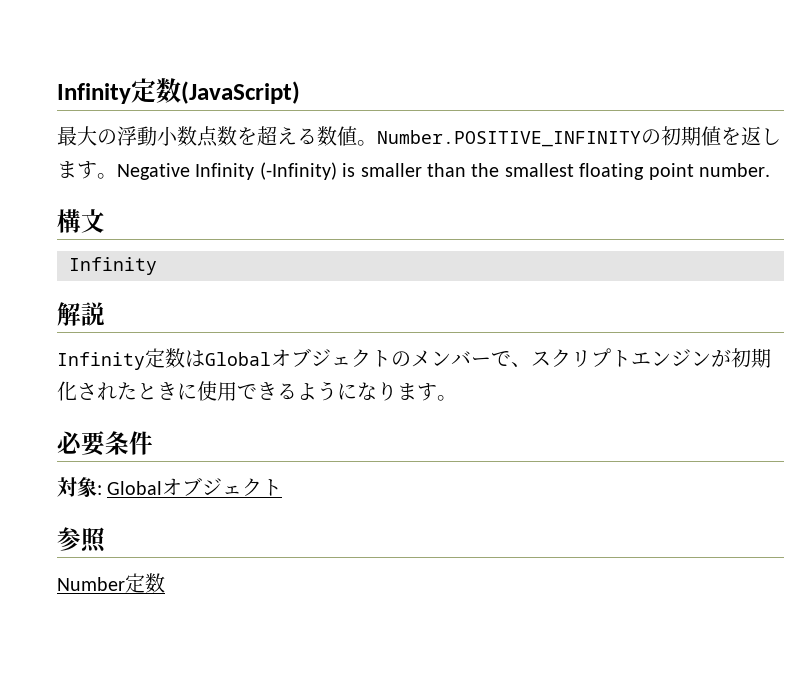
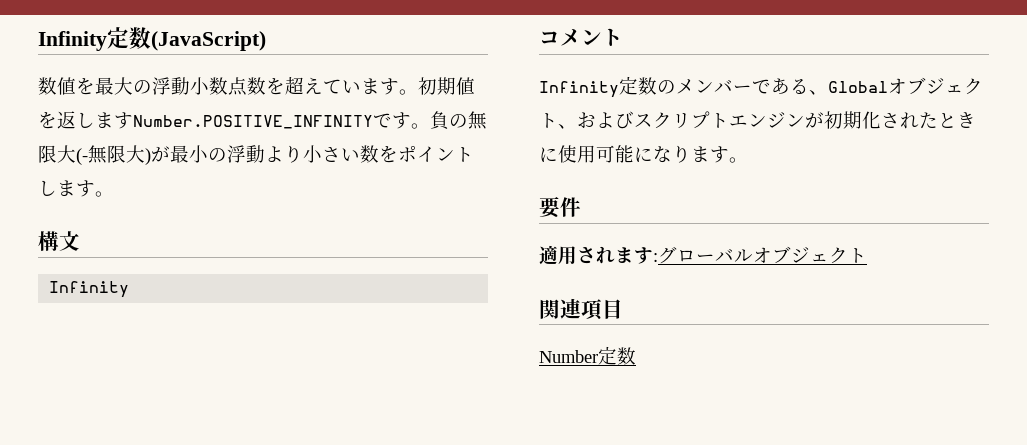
- 最大の浮動小数点数を超える数値。Number.POSITIVE_INFINITYの初期値を返します。Negative Infinity (-Infinity) is smaller than the smallest floating point number.
+ 数値を最大の浮動小数点数を超えています。初期値を返しますNumber.POSITIVE_INFINITYです。負の無限大(-無限大)が最小の浮動より小さい数をポイントします。
- 解説
- Infinity定数はGlobalオブジェクトのメンバーで、スクリプトエンジンが初期化されたときに使用できるようになります。
+ コメント
+ Infinity定数のメンバーである、Globalオブジェクト、およびスクリプトエンジンが初期化されたときに使用可能になります。
- 必要条件
+ 要件
- 対象: Globalオブジェクト
+ 適用されます:グローバルオブジェクト
- 参照
+ 関連項目

